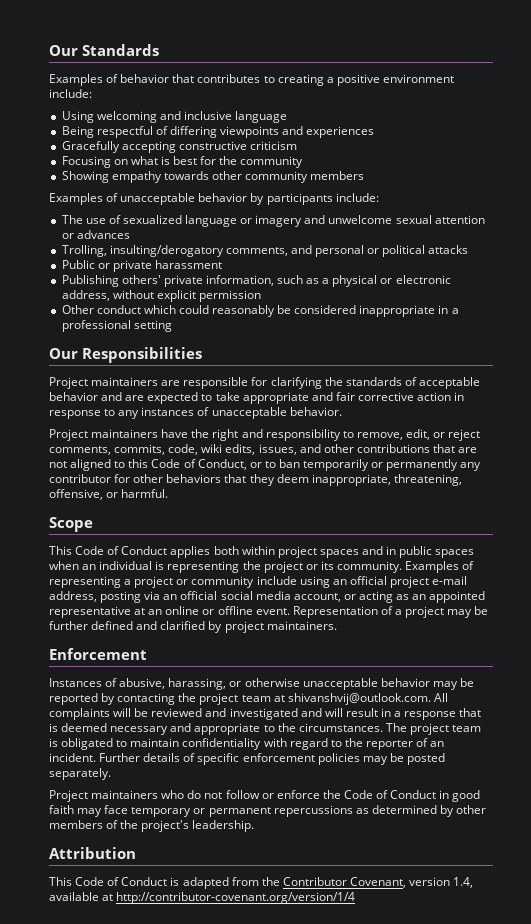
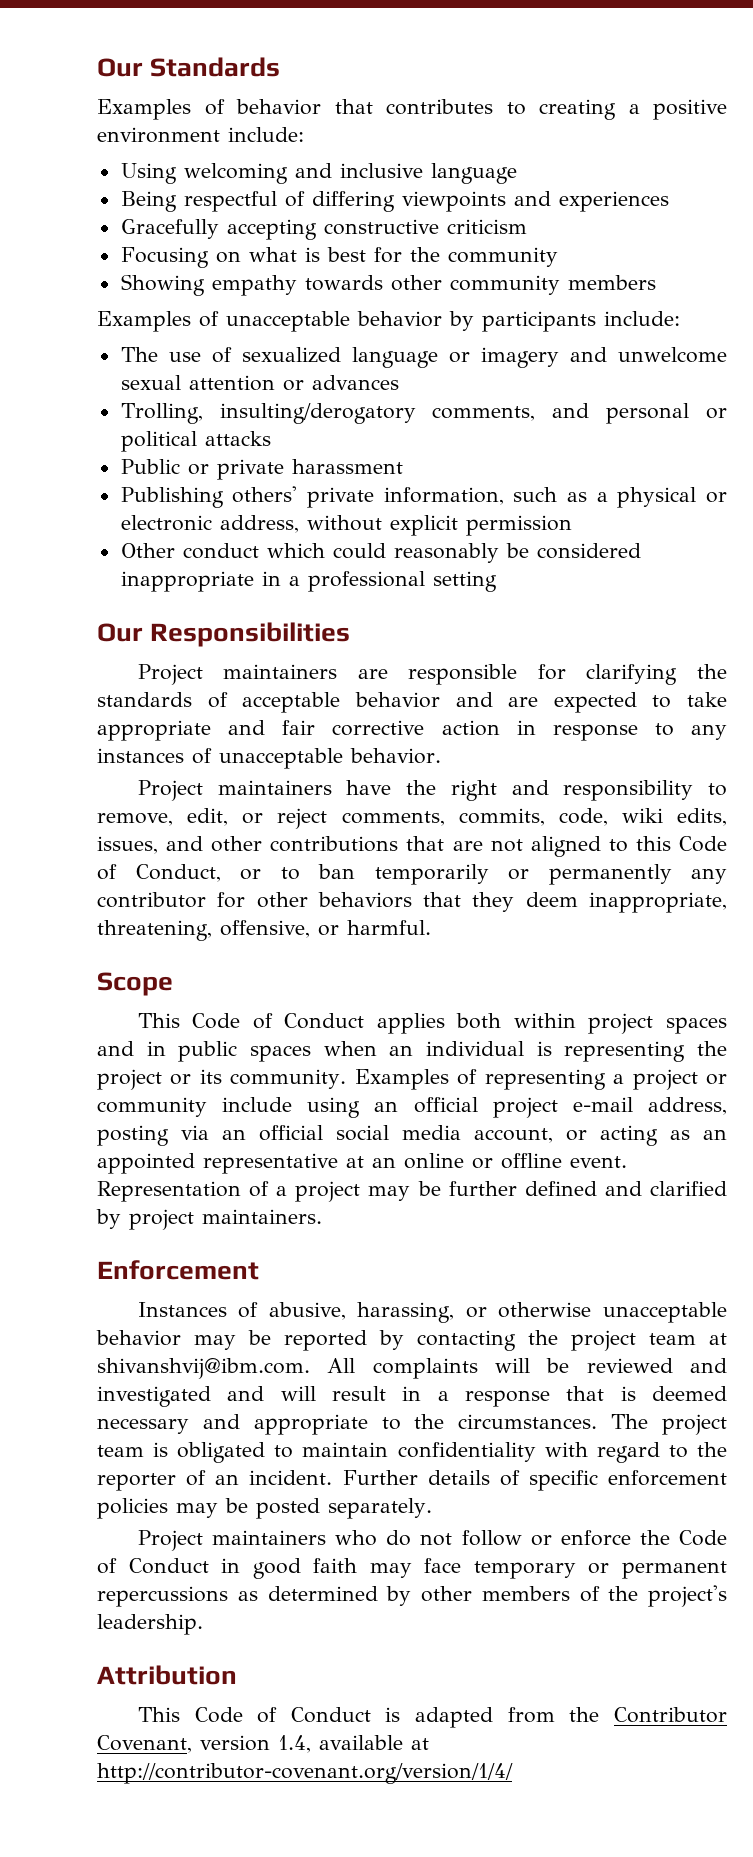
- Instances of abusive, harassing, or otherwise unacceptable behavior may be reported by contacting the project team at shivanshvij@outlook.com. All complaints will be reviewed and investigated and will result in a response that is deemed necessary and appropriate to the circumstances.
+ Instances of abusive, harassing, or otherwise unacceptable behavior may be reported by contacting the project team at shivanshvij@ibm.com. All complaints will be reviewed and investigated and will result in a response that is deemed necessary and appropriate to the circumstances.
- This Code of Conduct is adapted from the Contributor Covenant, version 1.4, available at http://contributor-covenant.org/version/1/4
+ This Code of Conduct is adapted from the Contributor Covenant, version 1.4, available at http://contributor-covenant.org/version/1/4/

